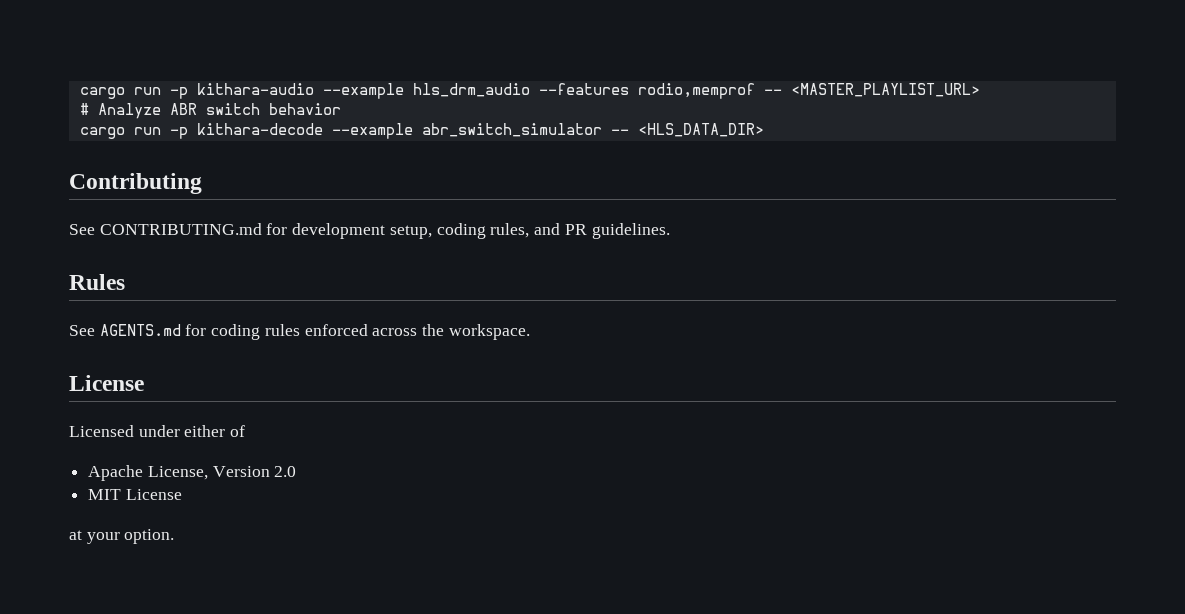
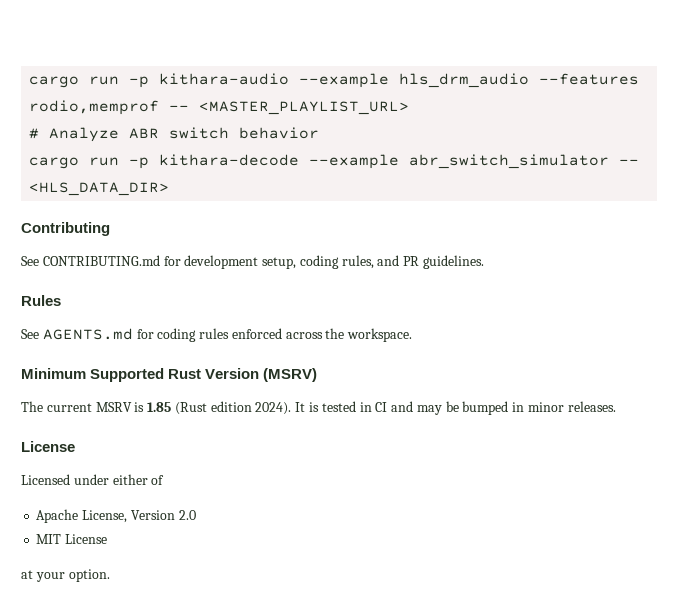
+ Minimum Supported Rust Version (MSRV)
+ The current MSRV is 1.85 (Rust edition 2024). It is tested in CI and may be bumped in minor releases.

